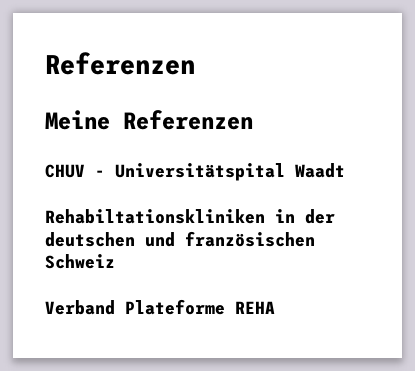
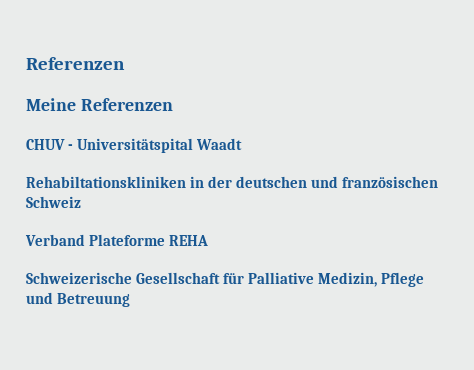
+ Schweizerische Gesellschaft für Palliative Medizin, Pflege und Betreuung

